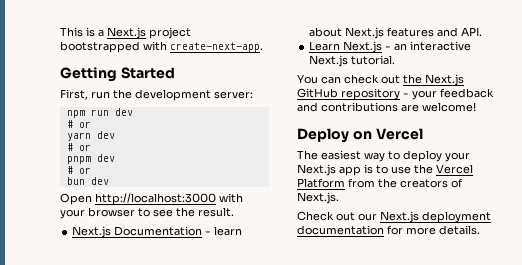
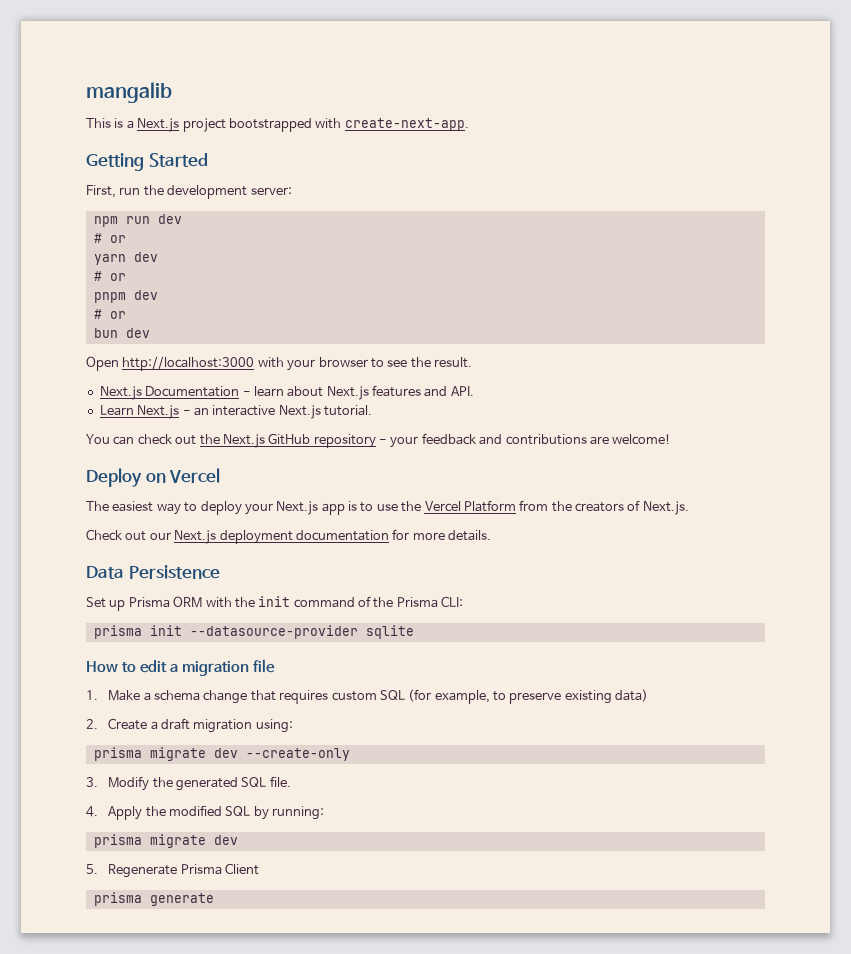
+ mangalib
+ Data Persistence
+ Set up Prisma ORM with the init command of the Prisma CLI:
+ prisma init --datasource-provider sqlite
+ How to edit a migration file
+ 1. Make a schema change that requires custom SQL (for example, to preserve existing data)
+ 2. Create a draft migration using:
+ prisma migrate dev --create-only
+ 3. Modify the generated SQL file.
+ 4. Apply the modified SQL by running:
+ prisma migrate dev
+ 5. Regenerate Prisma Client
+ prisma generate

